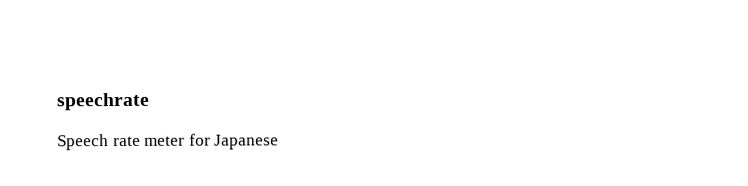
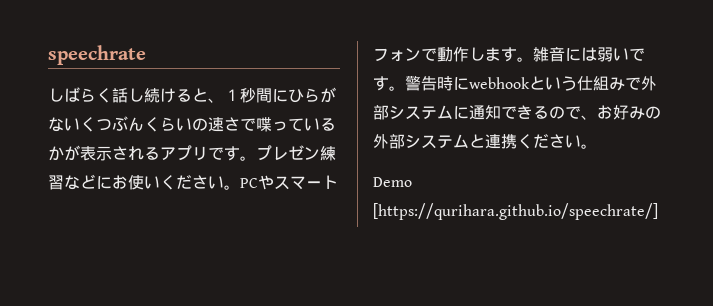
- Speech rate meter for Japanese
+ しばらく話し続けると、１秒間にひらがないくつぶんくらいの速さで喋っているかが表示されるアプリです。プレゼン練習などにお使いください。PCやスマートフォンで動作します。雑音には弱いです。警告時にwebhookという仕組みで外部システムに通知できるので、お好みの外部システムと連携ください。
+ Demo [https://qurihara.github.io/speechrate/]

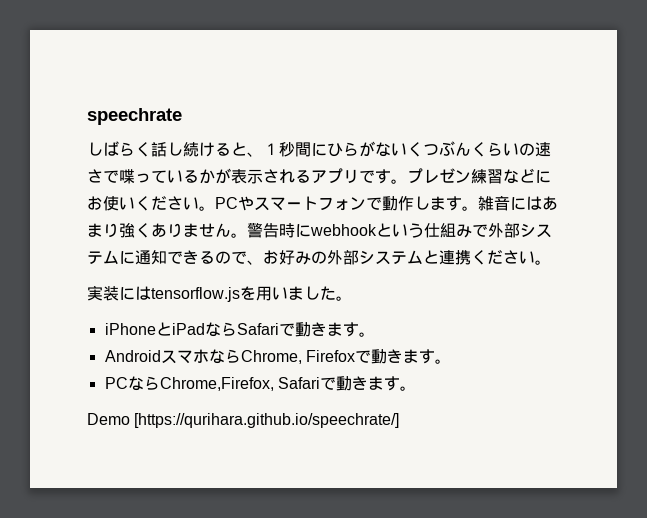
- 雑音には弱いです。
+ 雑音にはあまり強くありません。
+ 実装にはtensorflow.jsを用いました。
+ iPhoneとiPadならSafariで動きます。
+ AndroidスマホならChrome, Firefoxで動きます。
+ PCならChrome,Firefox, Safariで動きます。

